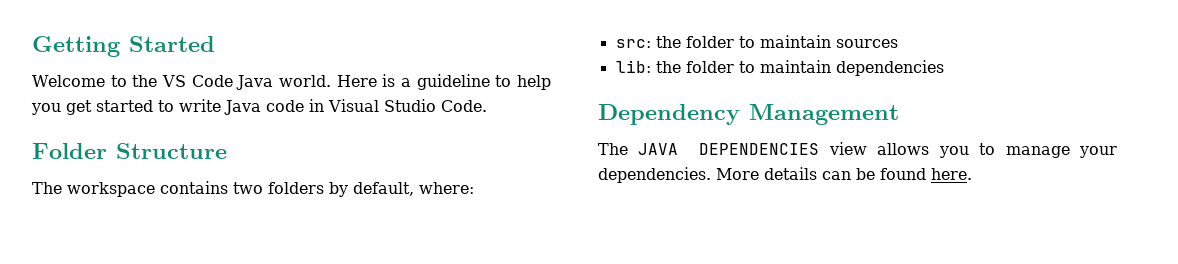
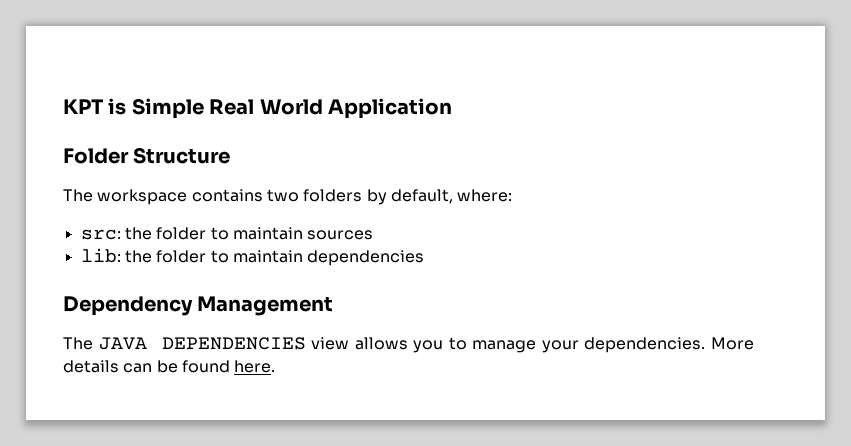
- Getting Started
- Welcome to the VS Code Java world. Here is a guideline to help you get started to write Java code in Visual Studio Code.
+ KPT is Simple Real World Application

